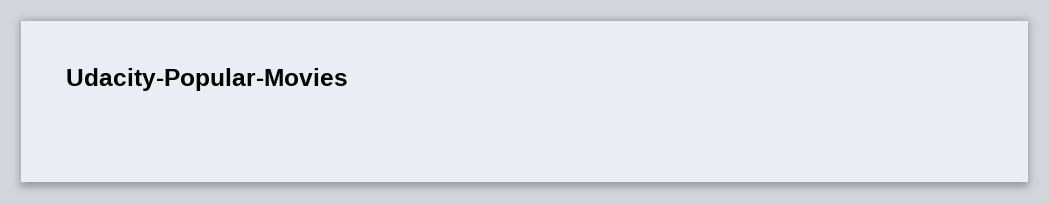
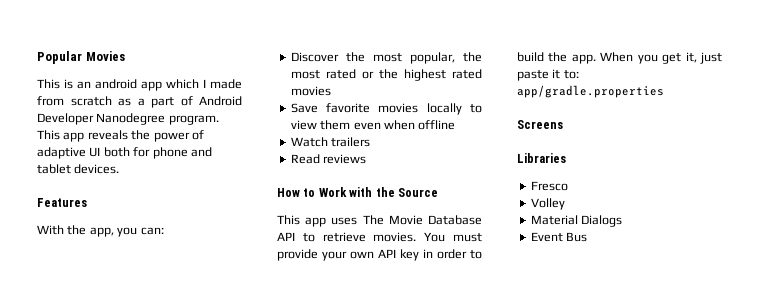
- Udacity-Popular-Movies
+ Popular Movies
+ This is an android app which I made from scratch as a part of Android Developer Nanodegree program. This app reveals the power of adaptive UI both for phone and tablet devices.
+ Features
+ With the app, you can:
+ Discover the most popular, the most rated or the highest rated movies
+ Save favorite movies locally to view them even when offline
+ Watch trailers
+ Read reviews
+ How to Work with the Source
+ This app uses The Movie Database API to retrieve movies. You must provide your own API key in order to build the app. When you get it, just paste it to: app/gradle.properties
+ Screens
+ Libraries
+ Fresco
+ Volley
+ Material Dialogs
+ Event Bus

